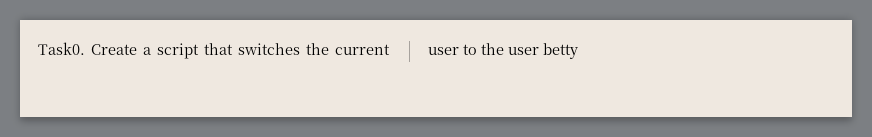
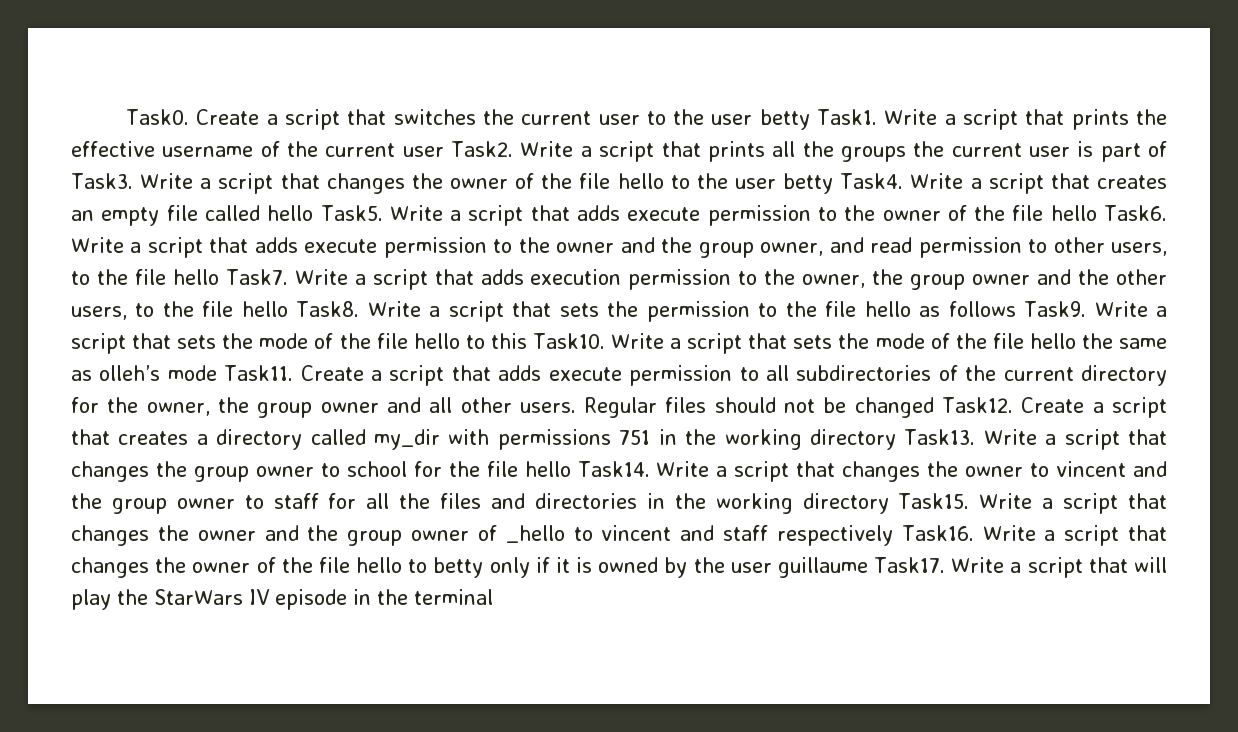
- Create a script that switches the current user to the user betty
+ Create a script that switches the current user to the user betty Task1. Write a script that prints the effective username of the current user Task2. Write a script that prints all the groups the current user is part of Task3. Write a script that changes the owner of the file hello to the user betty Task4. Write a script that creates an empty file called hello Task5. Write a script that adds execute permission to the owner of the file hello Task6. Write a script that adds execute permission to the owner and the group owner, and read permission to other users, to the file hello Task7. Write a script that adds execution permission to the owner, the group owner and the other users, to the file hello Task8. Write a script that sets the permission to the file hello as follows Task9. Write a script that sets the mode of the file hello to this Task10. Write a script that sets the mode of the file hello the same as olleh’s mode Task11. Create a script that adds execute permission to all subdirectories of the current directory for the owner, the group owner and all other users. Regular files should not be changed Task12. Create a script that creates a directory called my_dir with permissions 751 in the working directory Task13. Write a script that changes the group owner to school for the file hello Task14. Write a script that changes the owner to vincent and the group owner to staff for all the files and directories in the working directory Task15. Write a script that changes the owner and the group owner of _hello to vincent and staff respectively Task16. Write a script that changes the owner of the file hello to betty only if it is owned by the user guillaume Task17. Write a script that will play the StarWars IV episode in the terminal

